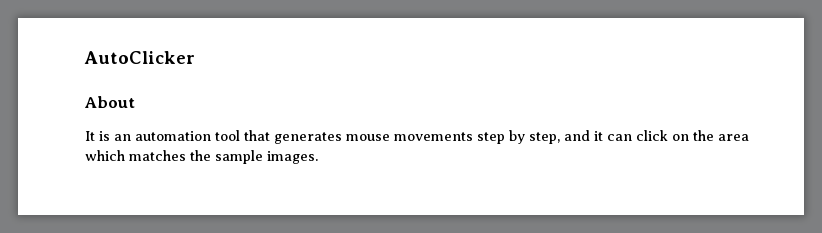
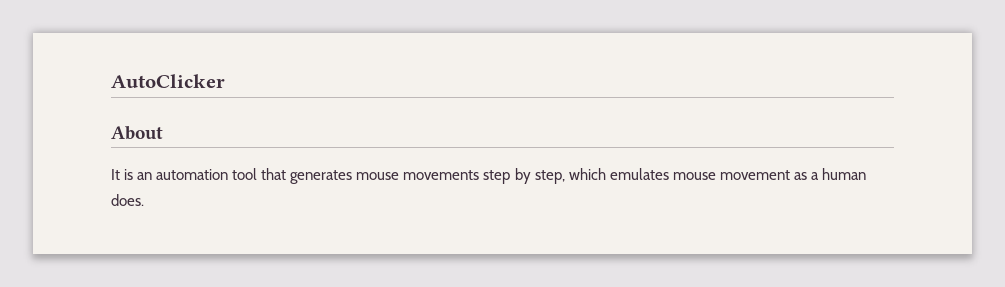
- It is an automation tool that generates mouse movements step by step, and it can click on the area which matches the sample images.
+ It is an automation tool that generates mouse movements step by step, which emulates mouse movement as a human does.

